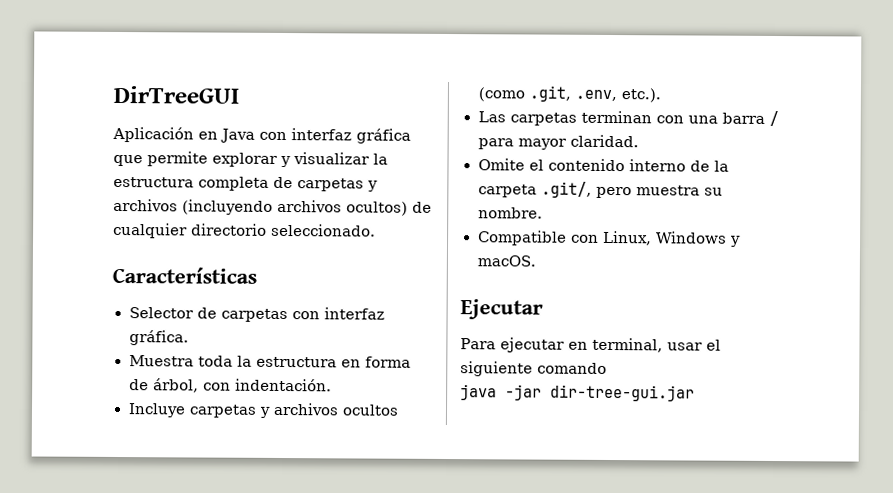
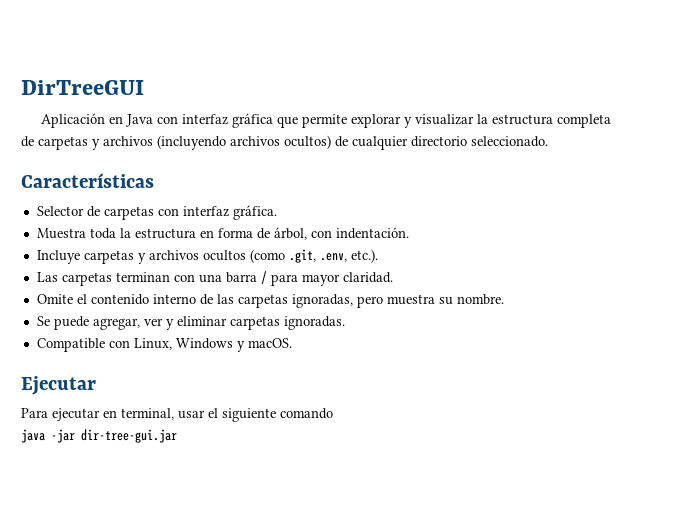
- Omite el contenido interno de la carpeta .git/, pero muestra su nombre.
+ Omite el contenido interno de las carpetas ignoradas, pero muestra su nombre.
+ Se puede agregar, ver y eliminar carpetas ignoradas.

